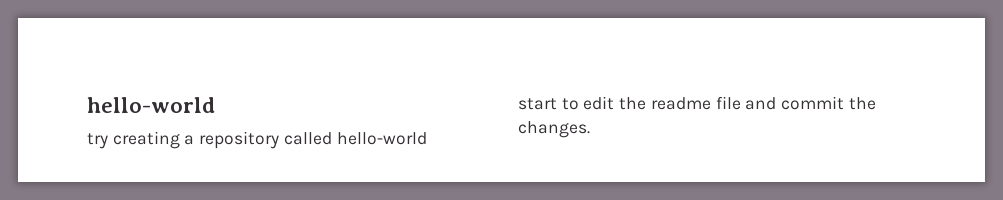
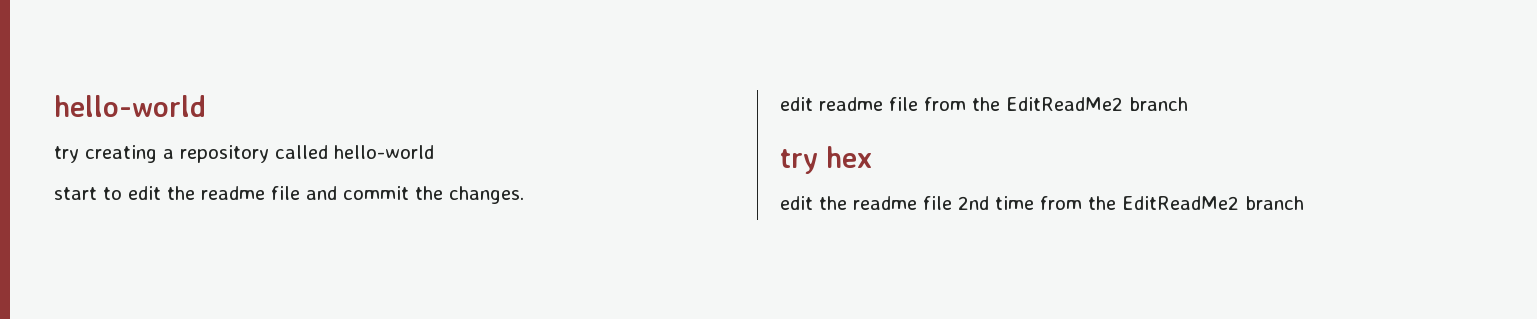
+ edit readme file from the EditReadMe2 branch
+ try hex
+ edit the readme file 2nd time from the EditReadMe2 branch

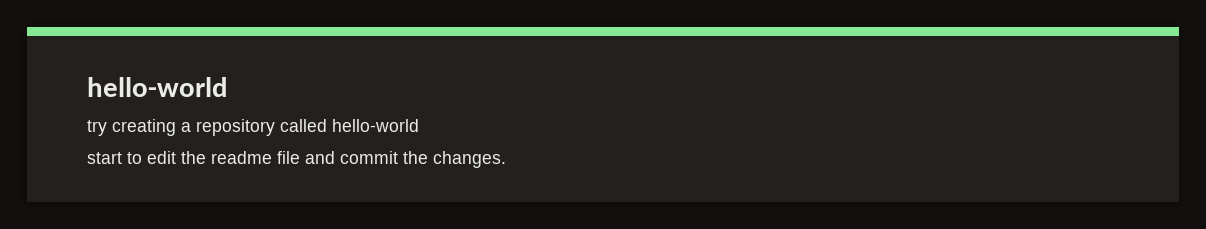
- edit readme file from the EditReadMe2 branch
- try hex
- edit the readme file 2nd time from the EditReadMe2 branch

